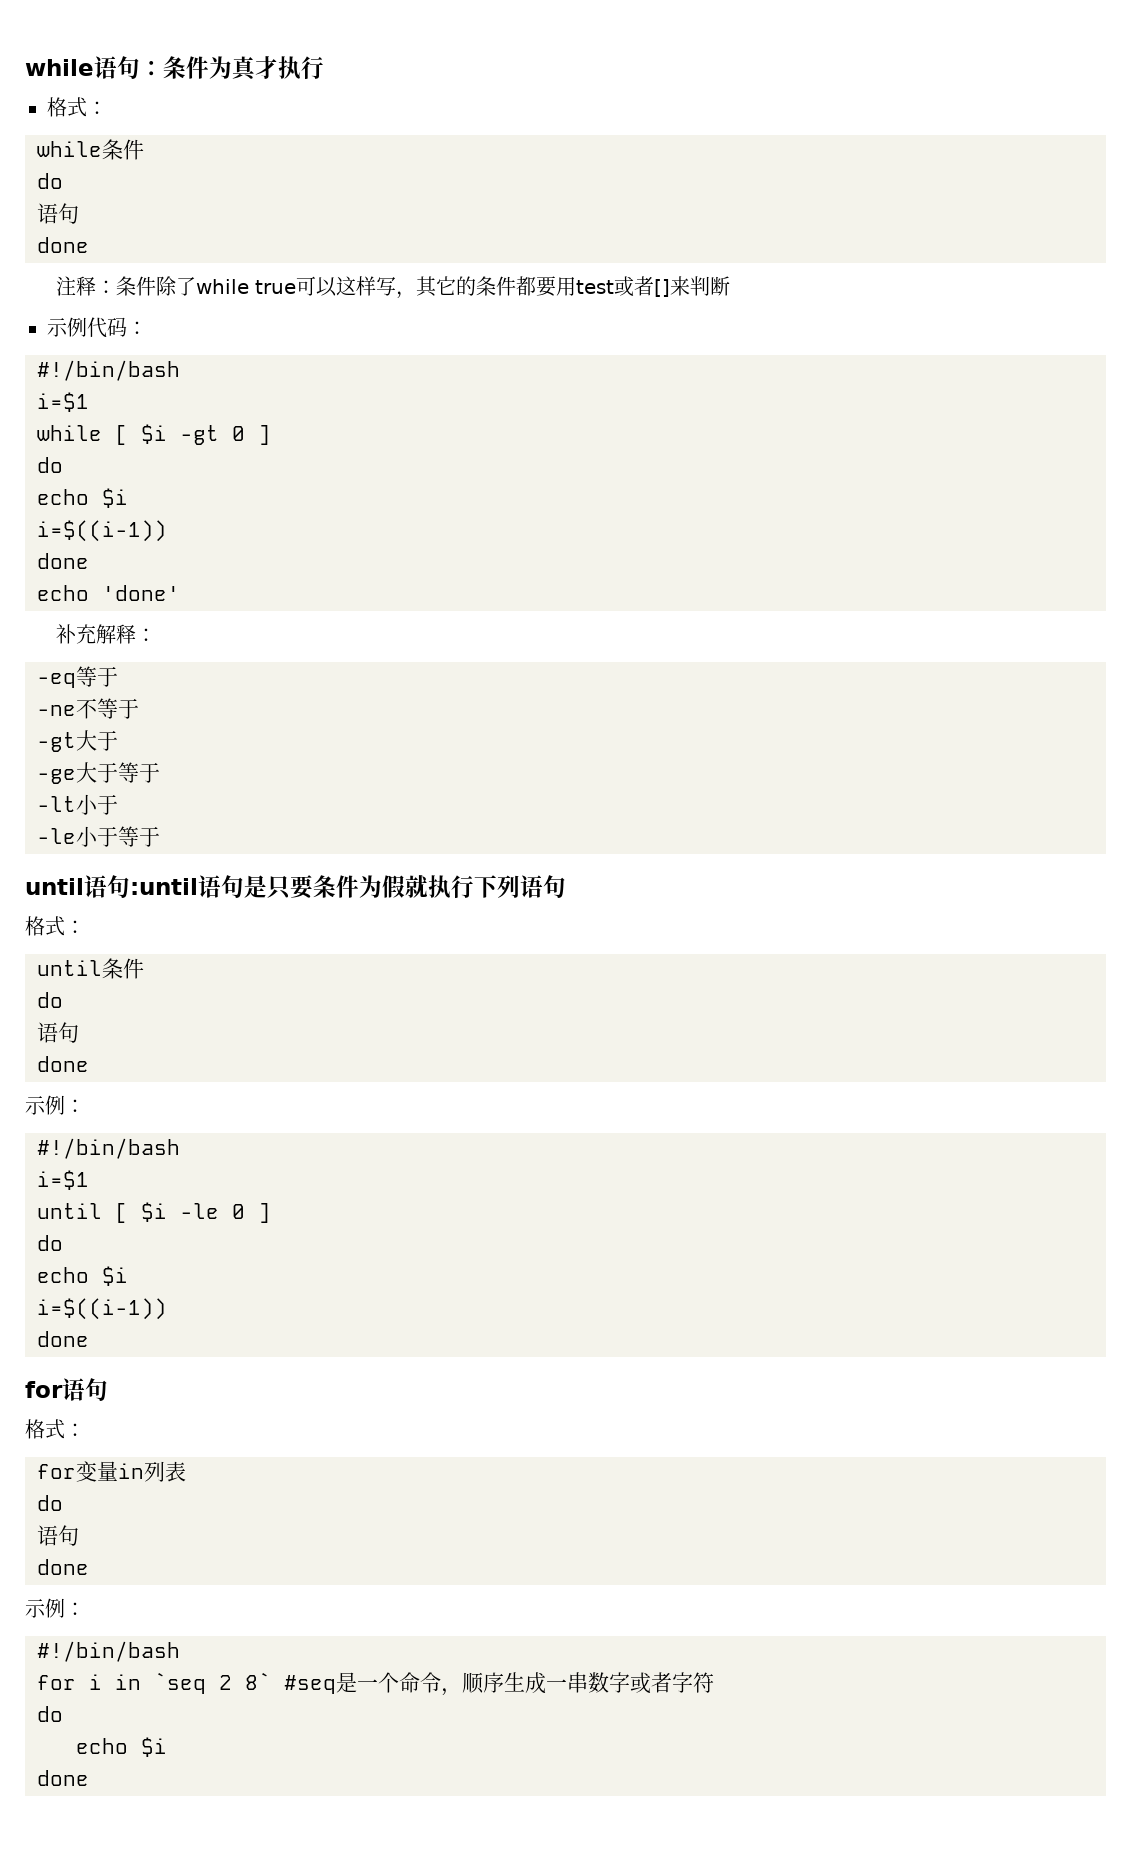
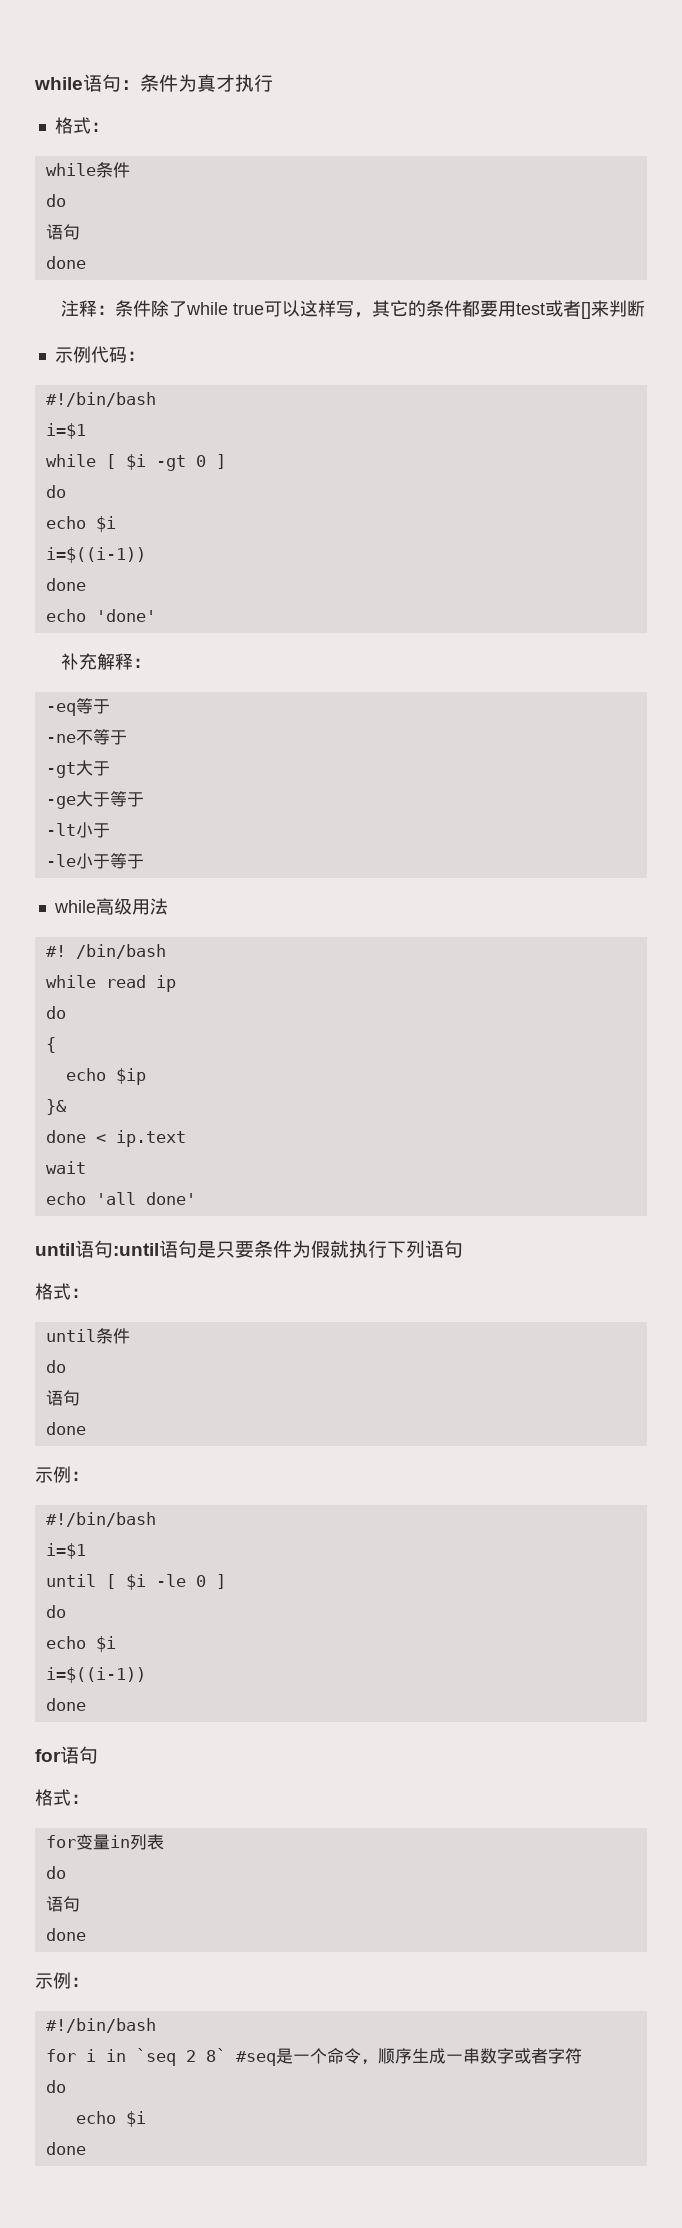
+ while高级用法
+ #! /bin/bash
+ while read ip
+ do
+ {
+ echo $ip
+ }&
+ done < ip.text
+ wait
+ echo 'all done'

